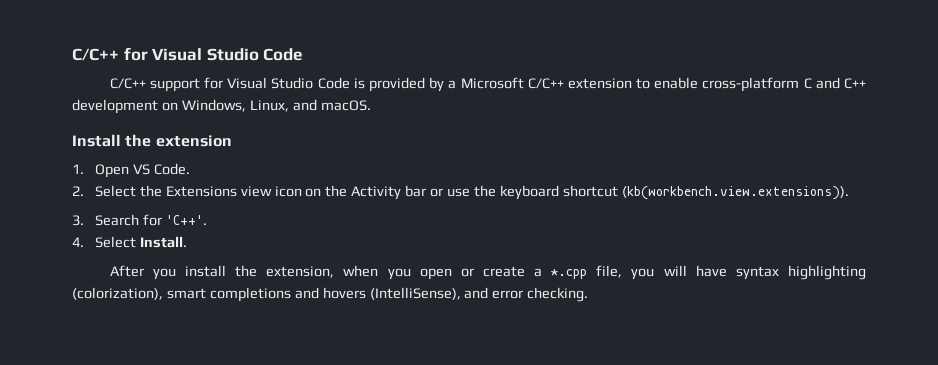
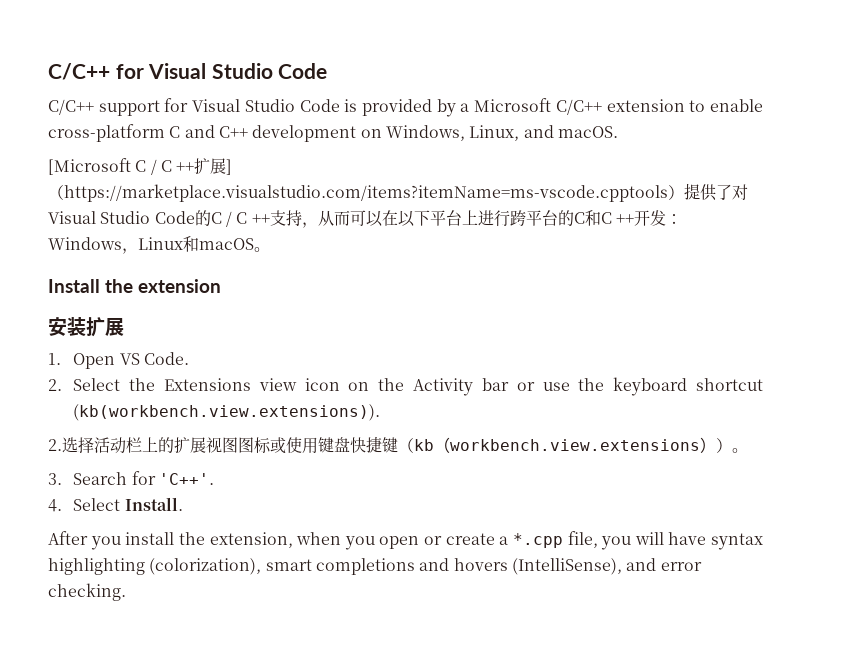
+ [Microsoft C / C ++扩展]（https://marketplace.visualstudio.com/items?itemName=ms-vscode.cpptools）提供了对Visual Studio Code的C / C ++支持，从而可以在以下平台上进行跨平台的C和C ++开发：Windows，Linux和macOS。
+ 安装扩展
+ 2.选择活动栏上的扩展视图图标或使用键盘快捷键（kb（workbench.view.extensions））。

